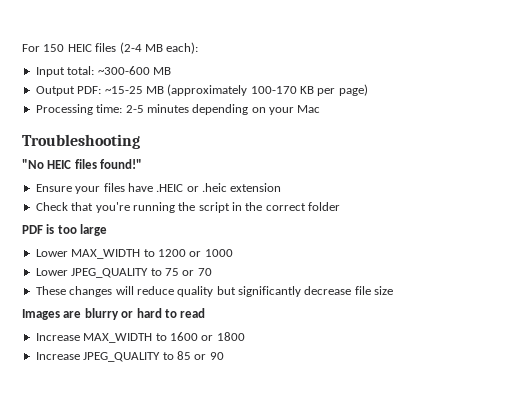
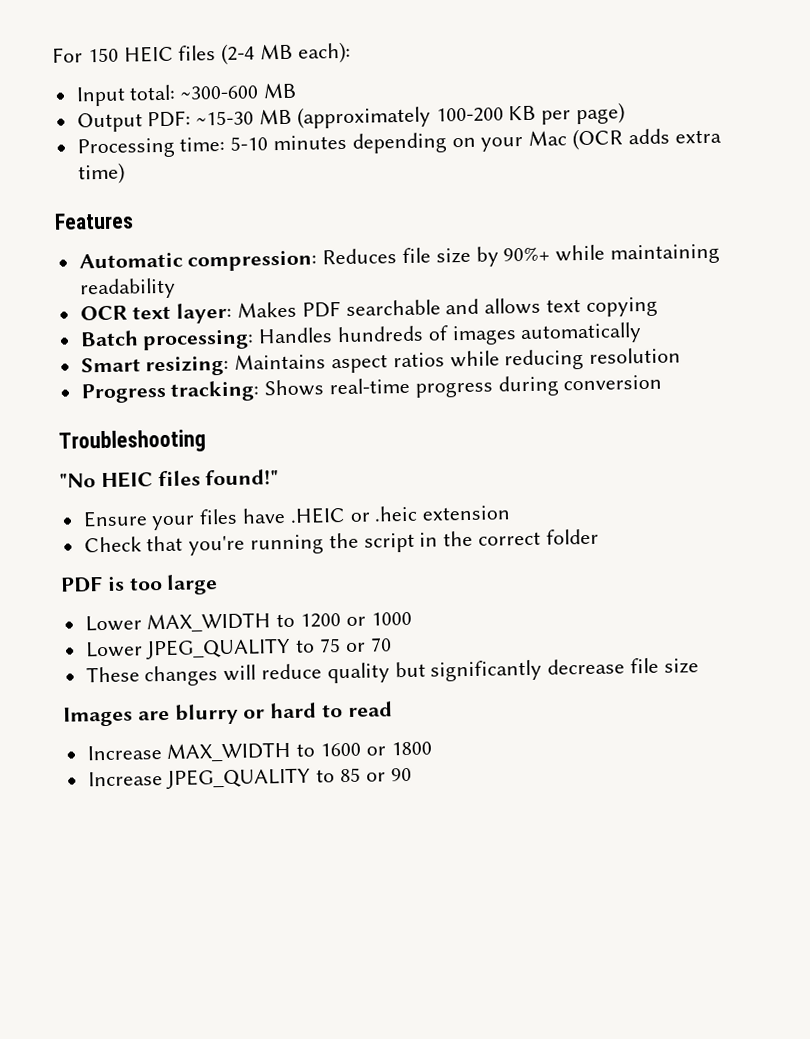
- Output PDF: ~15-25 MB (approximately 100-170 KB per page)
+ Output PDF: ~15-30 MB (approximately 100-200 KB per page)
- Processing time: 2-5 minutes depending on your Mac
+ Processing time: 5-10 minutes depending on your Mac (OCR adds extra time)
+ Features
+ Automatic compression: Reduces file size by 90%+ while maintaining readability
+ OCR text layer: Makes PDF searchable and allows text copying
+ Batch processing: Handles hundreds of images automatically
+ Smart resizing: Maintains aspect ratios while reducing resolution
+ Progress tracking: Shows real-time progress during conversion

